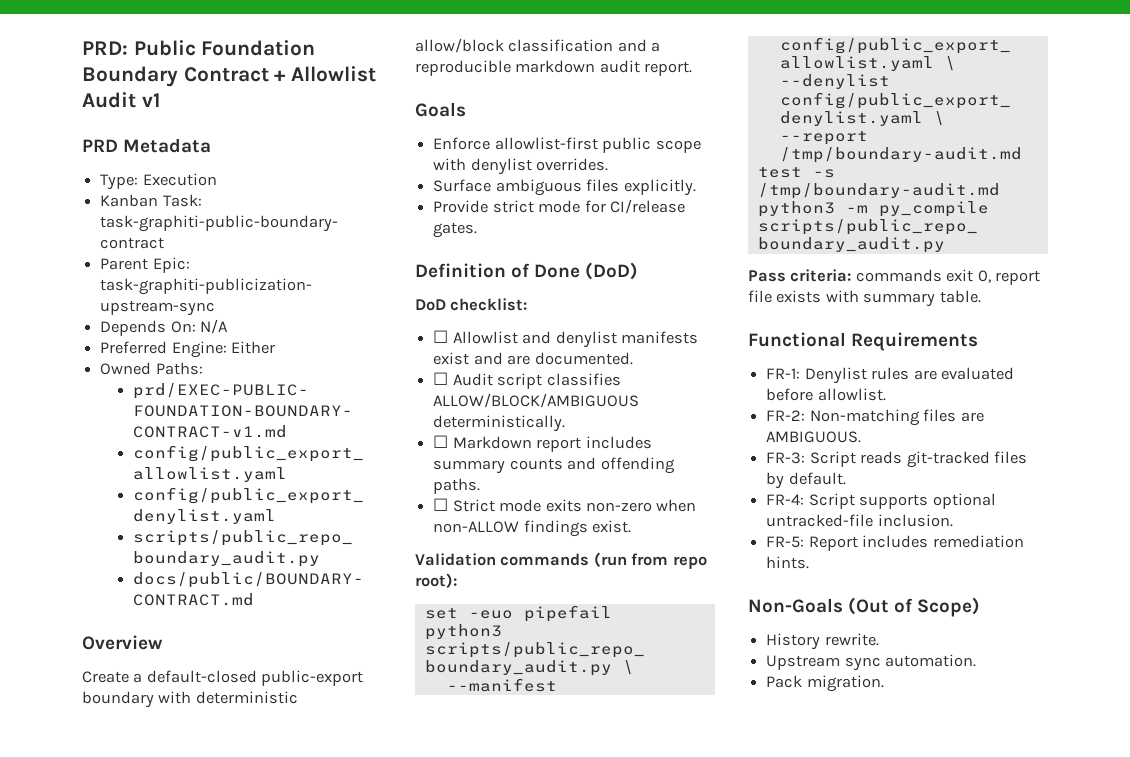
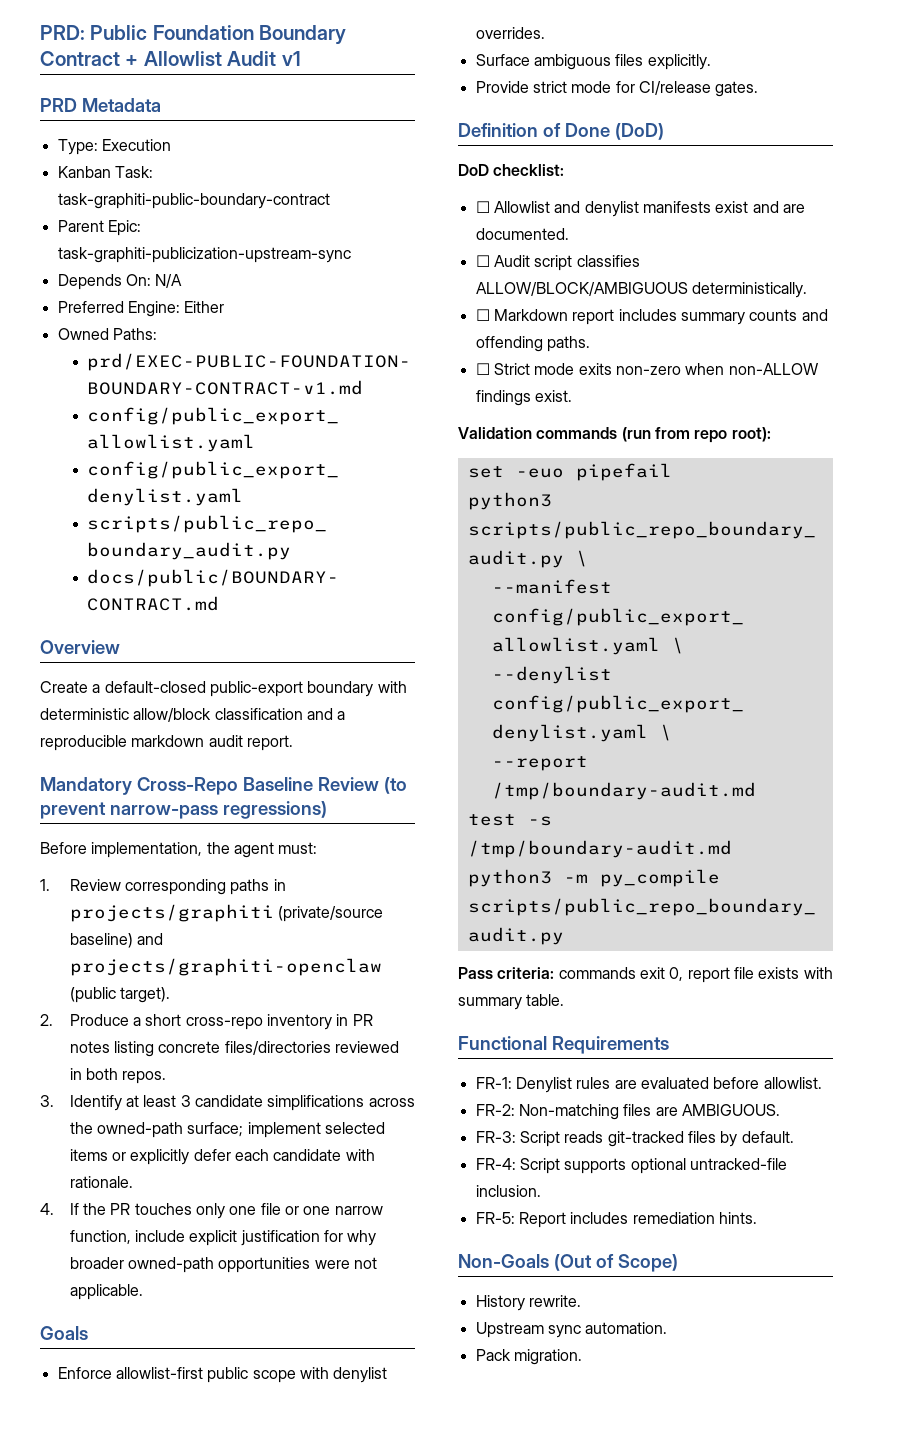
+ Mandatory Cross-Repo Baseline Review (to prevent narrow-pass regressions)
+ Before implementation, the agent must:
+ 1. Review corresponding paths in projects/graphiti (private/source baseline) and projects/graphiti-openclaw (public target).
+ 2. Produce a short cross-repo inventory in PR notes listing concrete files/directories reviewed in both repos.
+ 3. Identify at least 3 candidate simplifications across the owned-path surface; implement selected items or explicitly defer each candidate with rationale.
+ 4. If the PR touches only one file or one narrow function, include explicit justification for why broader owned-path opportunities were not applicable.

